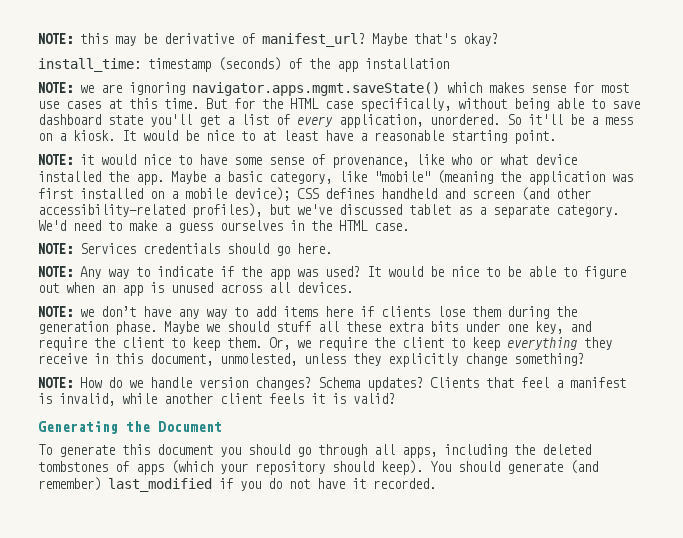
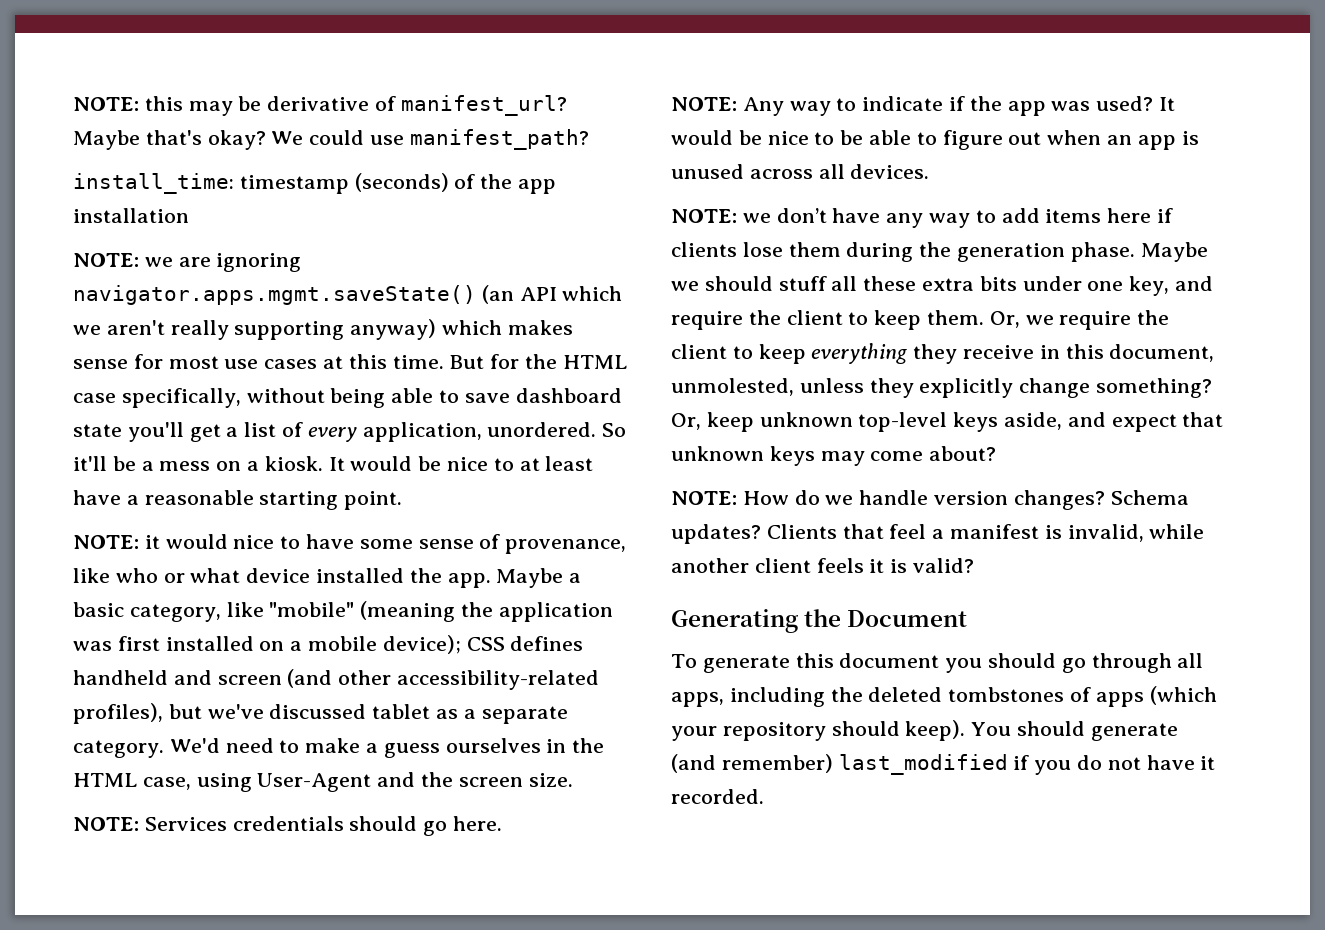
+ We could use manifest_path?
- NOTE: we are ignoring navigator.apps.mgmt.saveState() which makes sense for most use cases at this time.
+ NOTE: we are ignoring navigator.apps.mgmt.saveState() (an API which we aren't really supporting anyway) which makes sense for most use cases at this time.
- We'd need to make a guess ourselves in the HTML case.
+ We'd need to make a guess ourselves in the HTML case, using User-Agent and the screen size.
+ Or, keep unknown top-level keys aside, and expect that unknown keys may come about?

